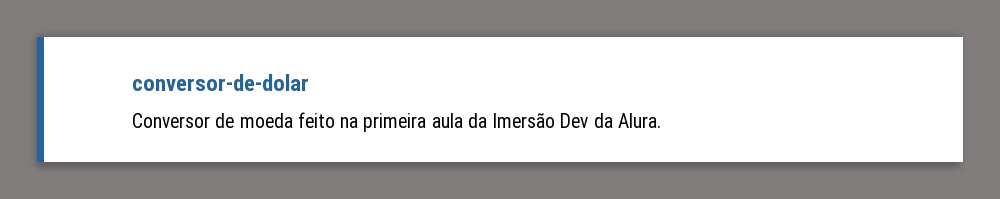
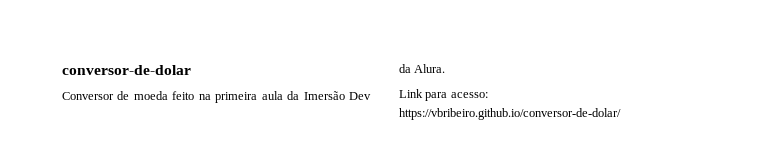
+ Link para acesso: https://vbribeiro.github.io/conversor-de-dolar/

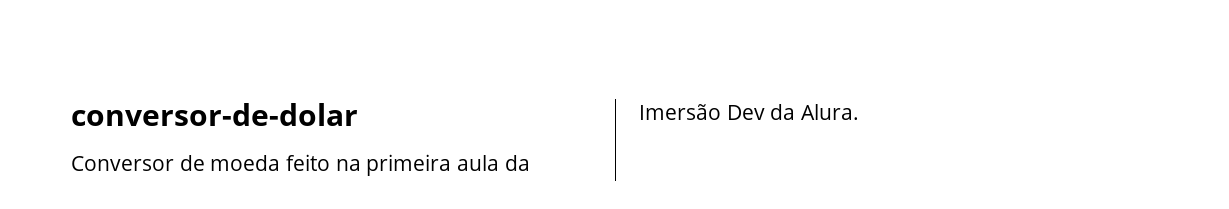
- Link para acesso: https://vbribeiro.github.io/conversor-de-dolar/

